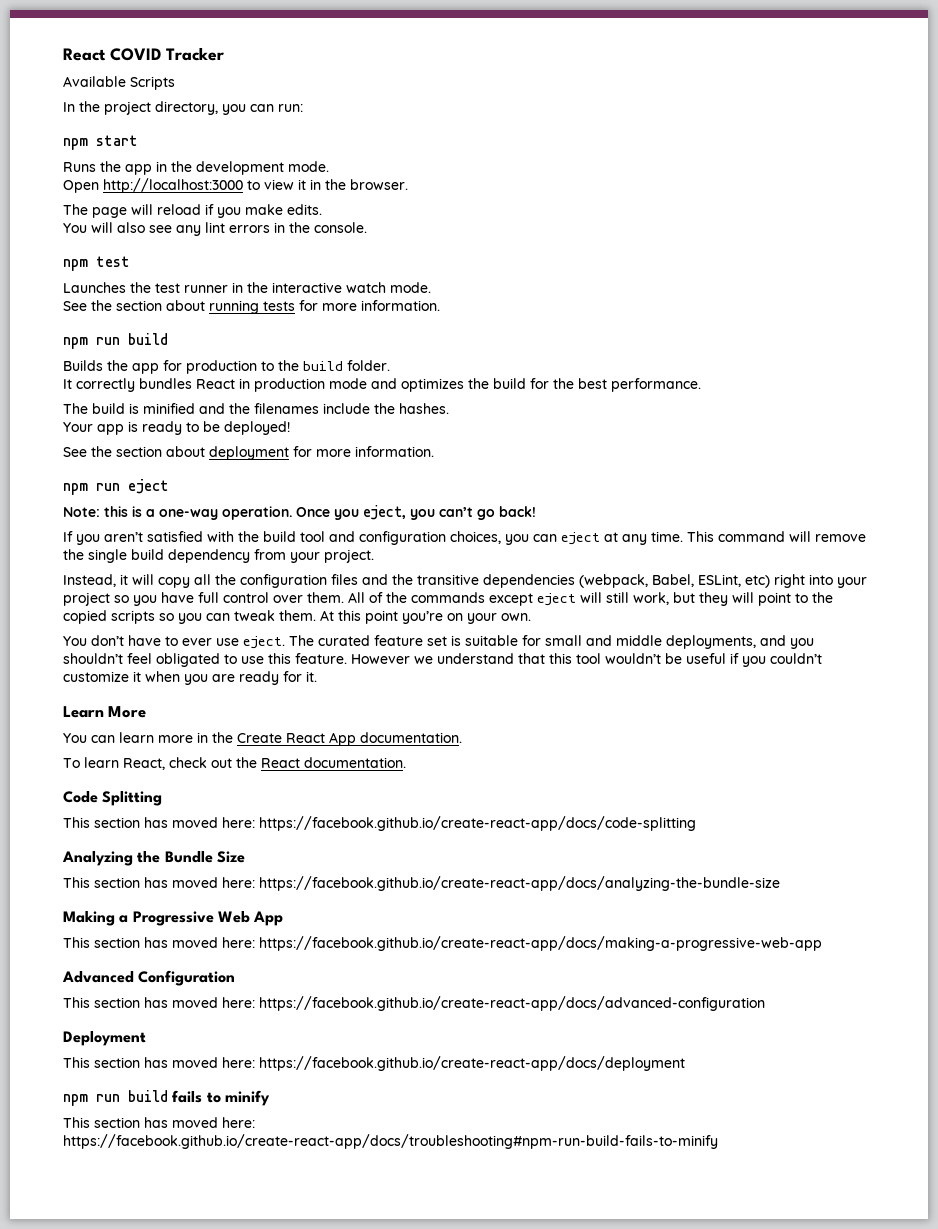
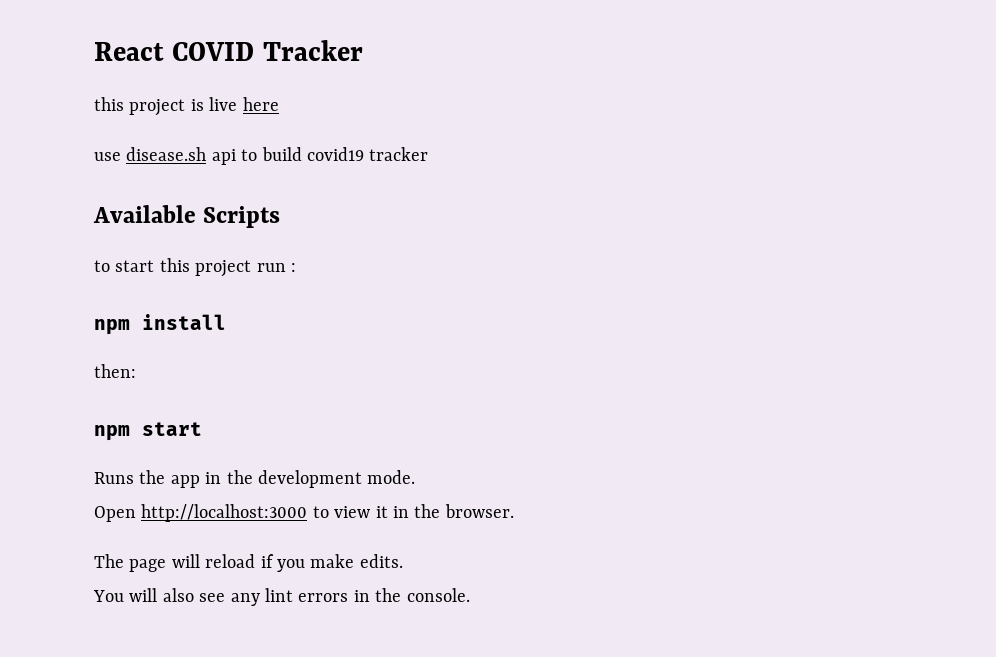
+ this project is live here
+ use disease.sh api to build covid19 tracker
  Available Scripts
- In the project directory, you can run:
+ to start this project run :
+ npm install
+ then:
- npm test
- Launches the test runner in the interactive watch mode.
- See the section about running tests for more information.
- npm run build
- Builds the app for production to the build folder.
- It correctly bundles React in production mode and optimizes the build for the best performance.
- The build is minified and the filenames include the hashes.
- Your app is ready to be deployed!
- See the section about deployment for more information.
- npm run eject
- Note: this is a one-way operation. Once you eject, you can’t go back!
- If you aren’t satisfied with the build tool and configuration choices, you can eject at any time. This command will remove the single build dependency from your project.
- Instead, it will copy all the configuration files and the transitive dependencies (webpack, Babel, ESLint, etc) right into your project so you have full control over them. All of the commands except eject will still work, but they will point to the copied scripts so you can tweak them. At this point you’re on your own.
- You don’t have to ever use eject. The curated feature set is suitable for small and middle deployments, and you shouldn’t feel obligated to use this feature. However we understand that this tool wouldn’t be useful if you couldn’t customize it when you are ready for it.
- Learn More
- You can learn more in the Create React App documentation.
- To learn React, check out the React documentation.
- Code Splitting
- This section has moved here: https://facebook.github.io/create-react-app/docs/code-splitting
- Analyzing the Bundle Size
- This section has moved here: https://facebook.github.io/create-react-app/docs/analyzing-the-bundle-size
- Making a Progressive Web App
- This section has moved here: https://facebook.github.io/create-react-app/docs/making-a-progressive-web-app
- Advanced Configuration
- This section has moved here: https://facebook.github.io/create-react-app/docs/advanced-configuration
- Deployment
- This section has moved here: https://facebook.github.io/create-react-app/docs/deployment
- npm run build fails to minify
- This section has moved here: https://facebook.github.io/create-react-app/docs/troubleshooting#npm-run-build-fails-to-minify

